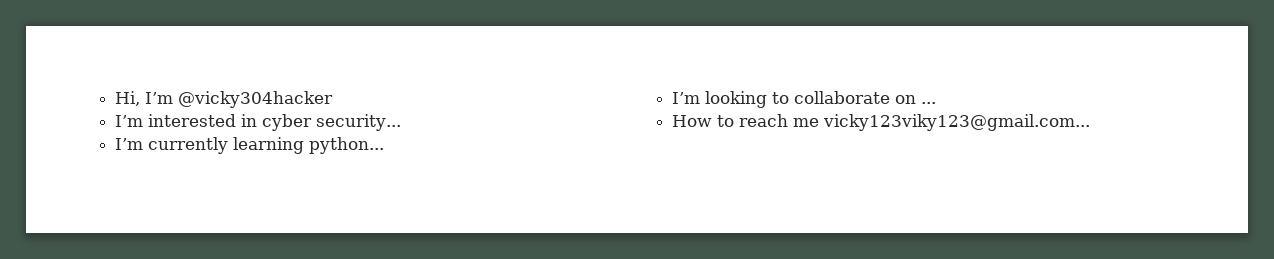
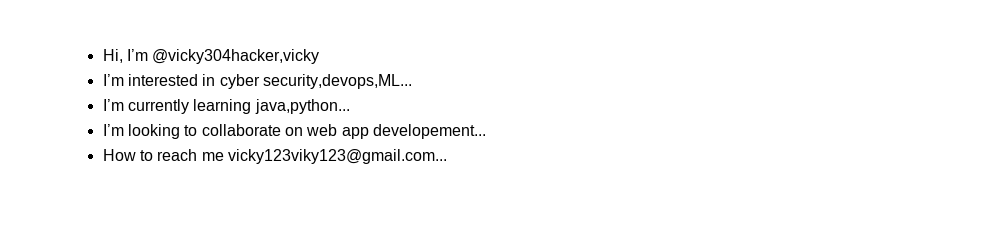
- Hi, I’m @vicky304hacker
+ Hi, I’m @vicky304hacker,vicky
- I’m interested in cyber security...
+ I’m interested in cyber security,devops,ML...
- I’m currently learning python...
+ I’m currently learning java,python...
- I’m looking to collaborate on ...
+ I’m looking to collaborate on web app developement...

